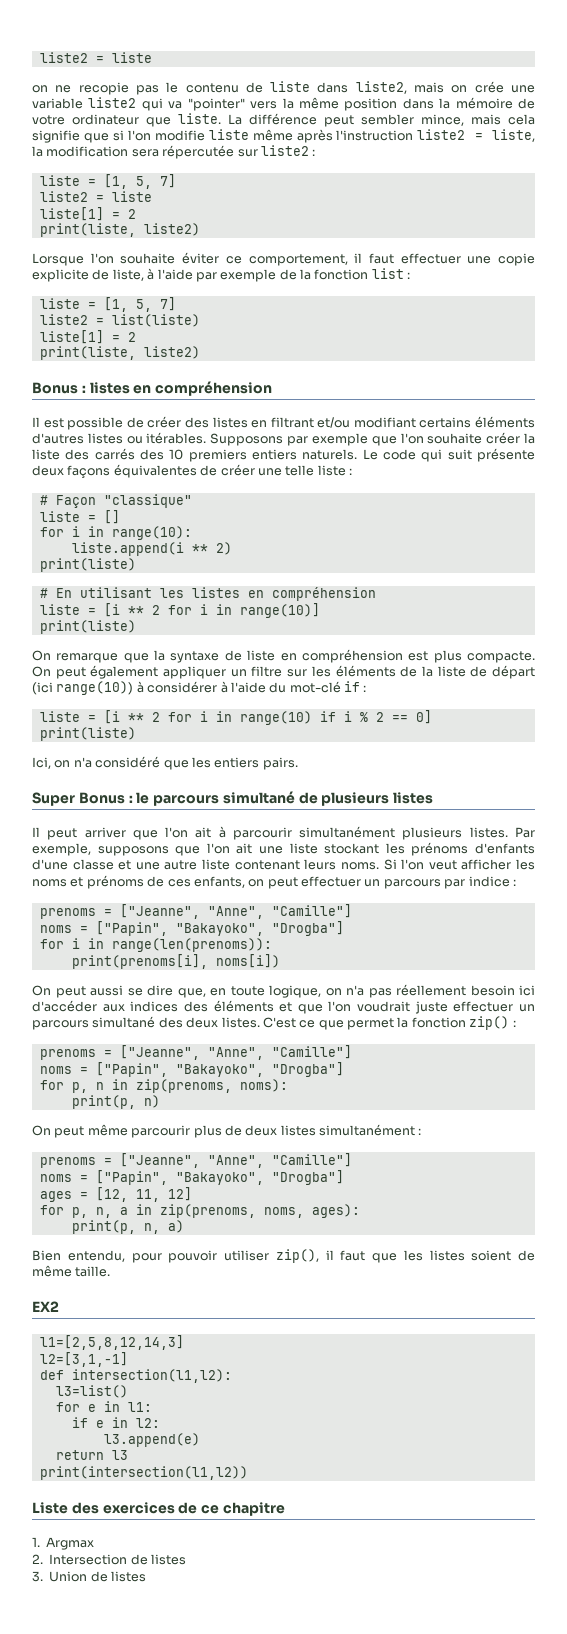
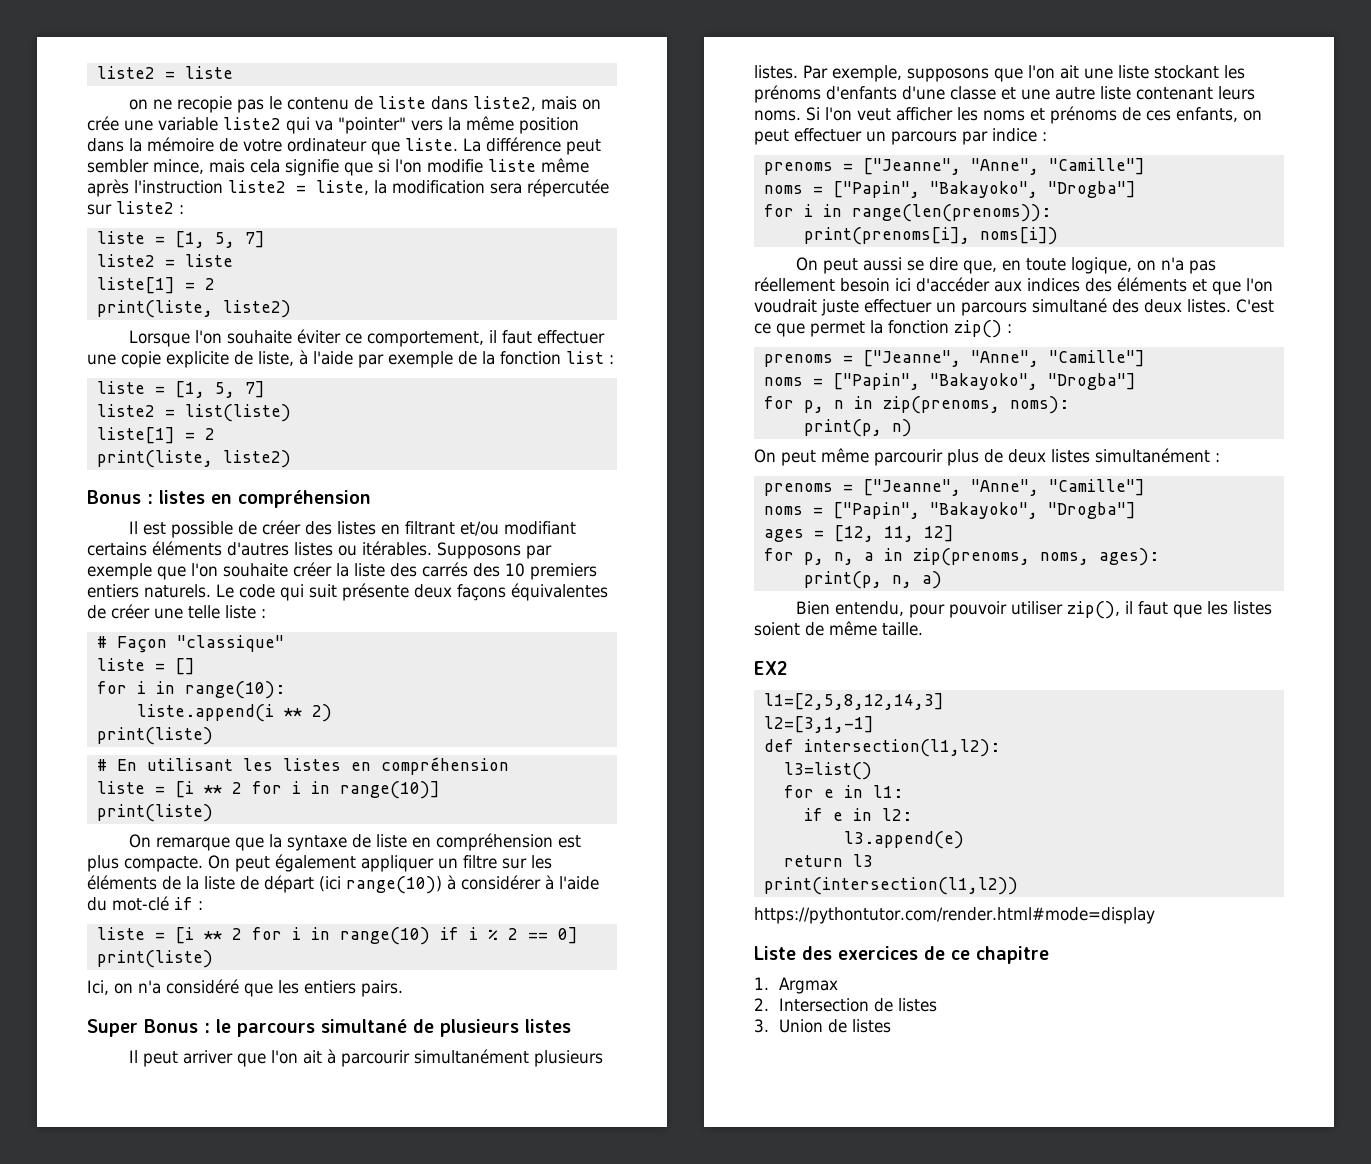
+ https://pythontutor.com/render.html#mode=display

